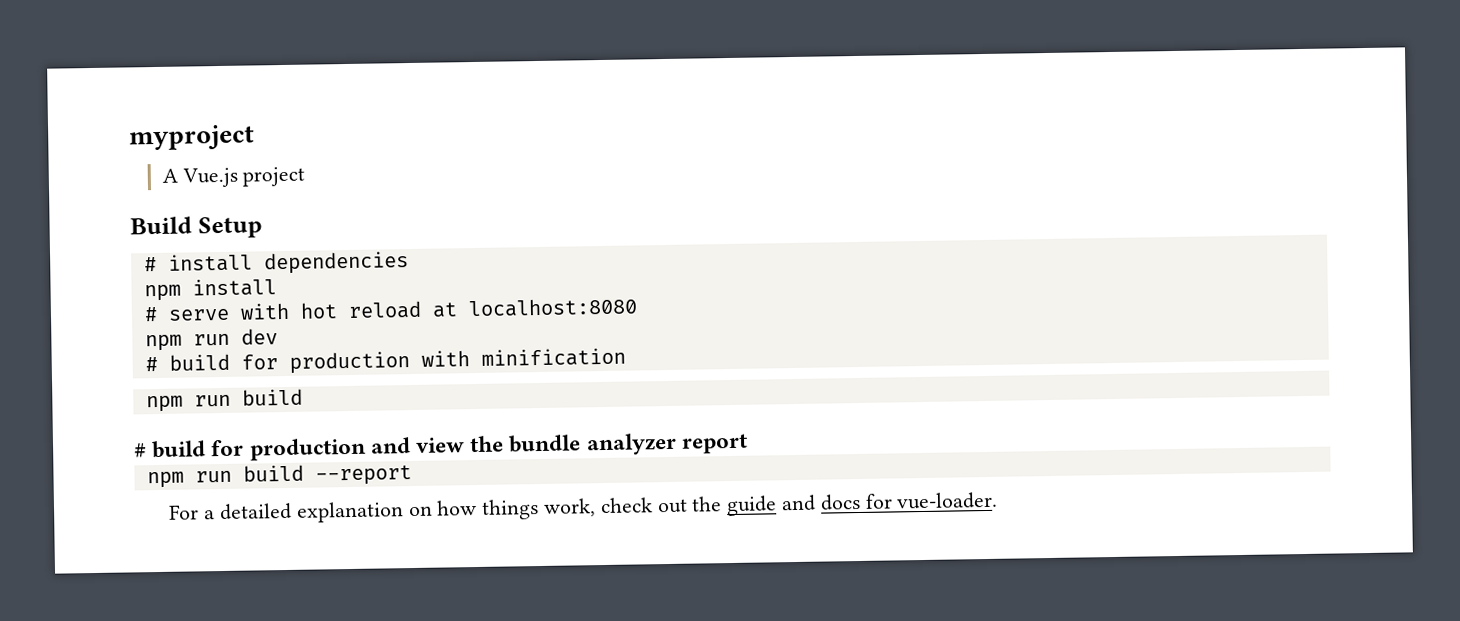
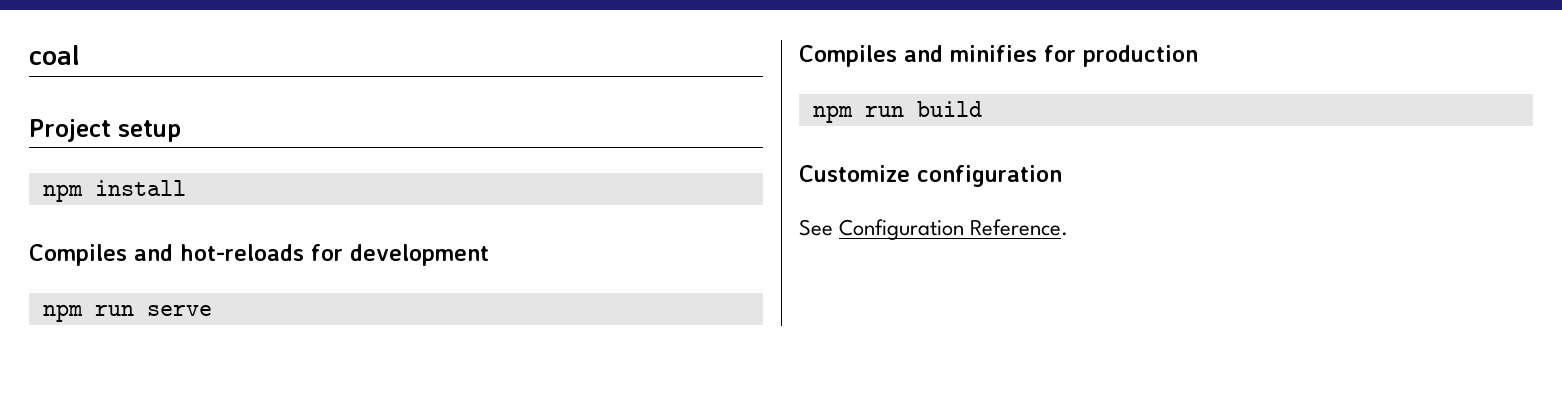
- myproject
- A Vue.js project
- Build Setup
- # install dependencies
+ coal
+ Project setup
  npm install
- # serve with hot reload at localhost:8080
- npm run dev
- # build for production with minification
+ Compiles and hot-reloads for development
+ npm run serve
+ Compiles and minifies for production
- # build for production and view the bundle analyzer report
- npm run build --report
- For a detailed explanation on how things work, check out the guide and docs for vue-loader.
+ Customize configuration
+ See Configuration Reference.

